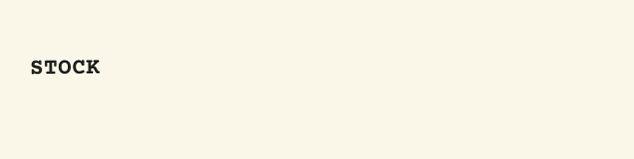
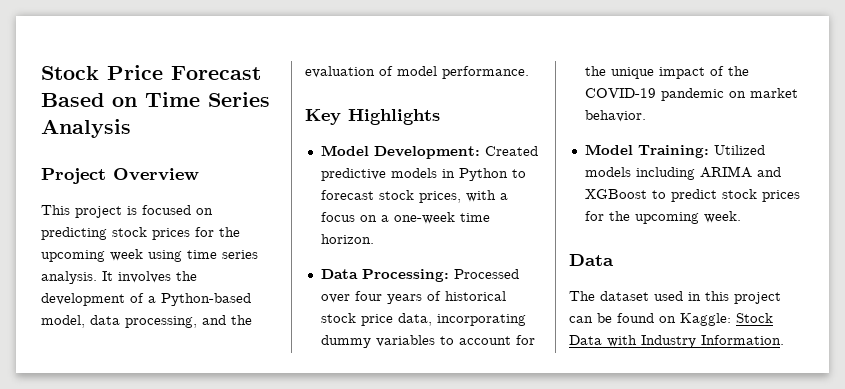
- STOCK
+ Stock Price Forecast Based on Time Series Analysis
+ Project Overview
+ This project is focused on predicting stock prices for the upcoming week using time series analysis. It involves the development of a Python-based model, data processing, and the evaluation of model performance.
+ Key Highlights
+ Model Development: Created predictive models in Python to forecast stock prices, with a focus on a one-week time horizon.
+ Data Processing: Processed over four years of historical stock price data, incorporating dummy variables to account for the unique impact of the COVID-19 pandemic on market behavior.
+ Model Training: Utilized models including ARIMA and XGBoost to predict stock prices for the upcoming week.
+ Data
+ The dataset used in this project can be found on Kaggle: Stock Data with Industry Information.

